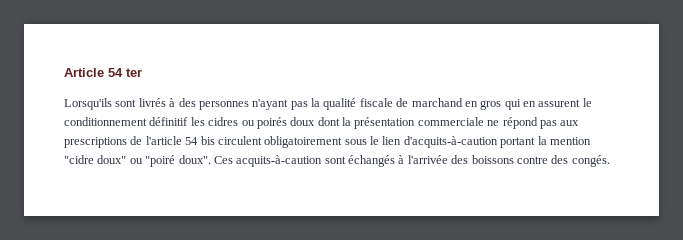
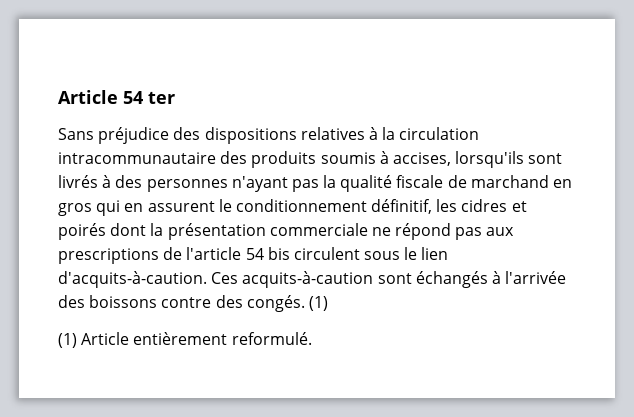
- Lorsqu'ils sont livrés à des personnes n'ayant pas la qualité fiscale de marchand en gros qui en assurent le conditionnement définitif les cidres ou poirés doux dont la présentation commerciale ne répond pas aux prescriptions de l'article 54 bis circulent obligatoirement sous le lien d'acquits-à-caution portant la mention "cidre doux" ou "poiré doux".
+ Sans préjudice des dispositions relatives à la circulation intracommunautaire des produits soumis à accises, lorsqu'ils sont livrés à des personnes n'ayant pas la qualité fiscale de marchand en gros qui en assurent le conditionnement définitif, les cidres et poirés dont la présentation commerciale ne répond pas aux prescriptions de l'article 54 bis circulent sous le lien d'acquits-à-caution.
- Ces acquits-à-caution sont échangés à l'arrivée des boissons contre des congés.
+ Ces acquits-à-caution sont échangés à l'arrivée des boissons contre des congés. (1)
+ (1) Article entièrement reformulé.

